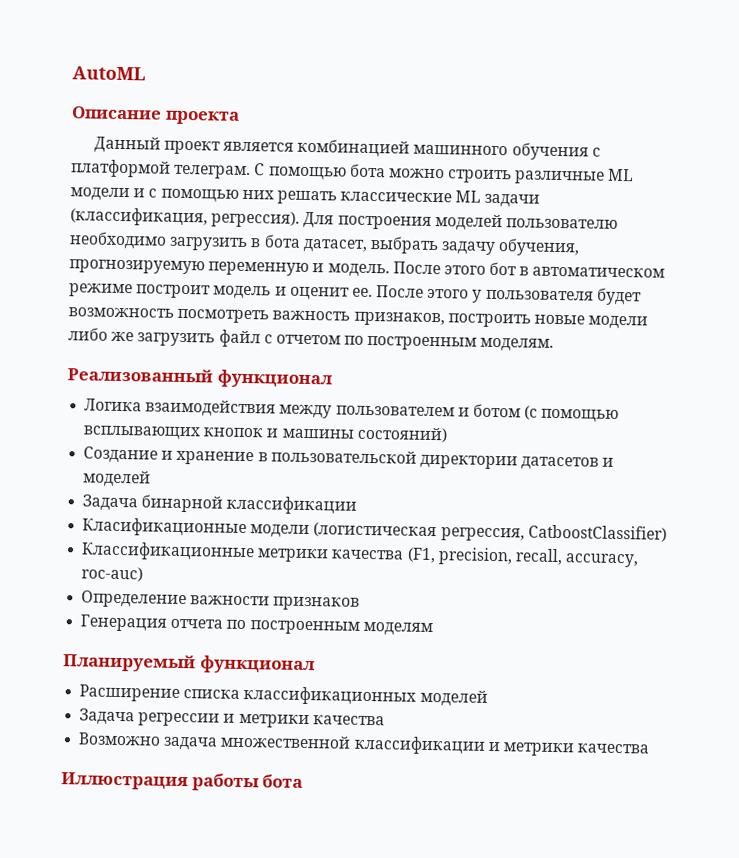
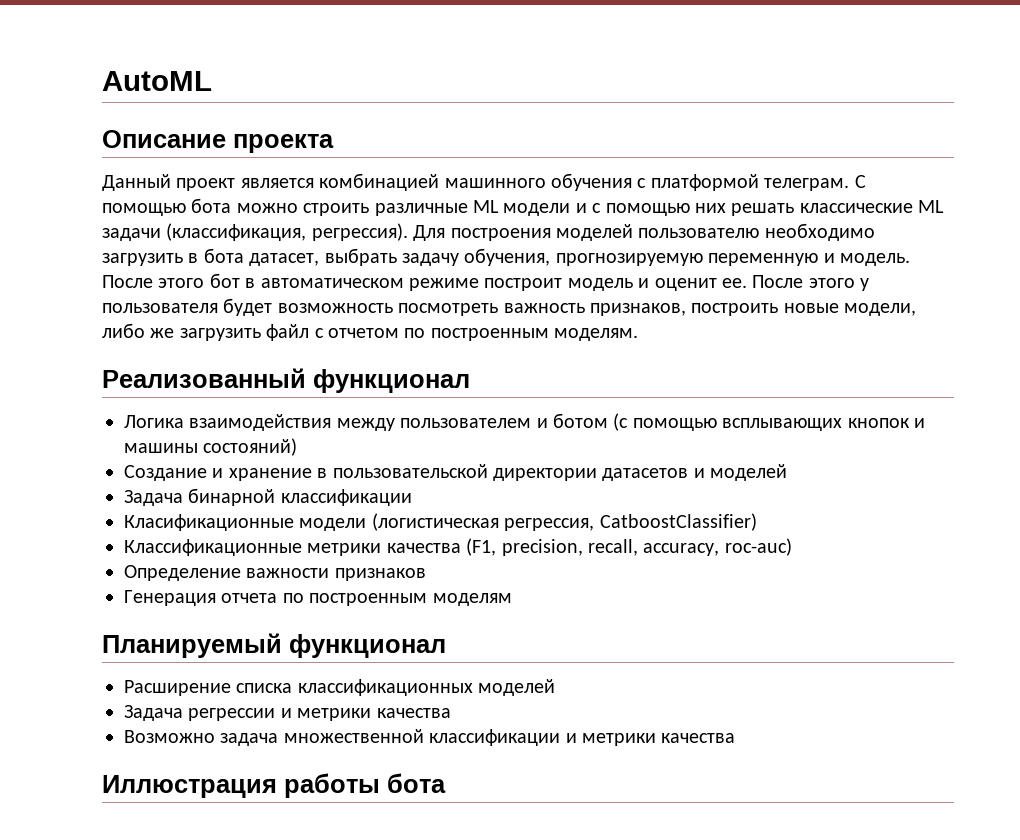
- После этого у пользователя будет возможность посмотреть важность признаков, построить новые модели либо же загрузить файл с отчетом по построенным моделям.
+ После этого у пользователя будет возможность посмотреть важность признаков, построить новые модели, либо же загрузить файл с отчетом по построенным моделям.

